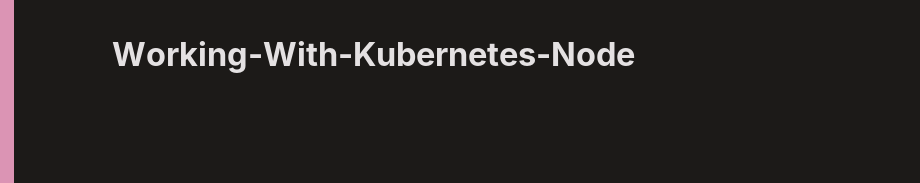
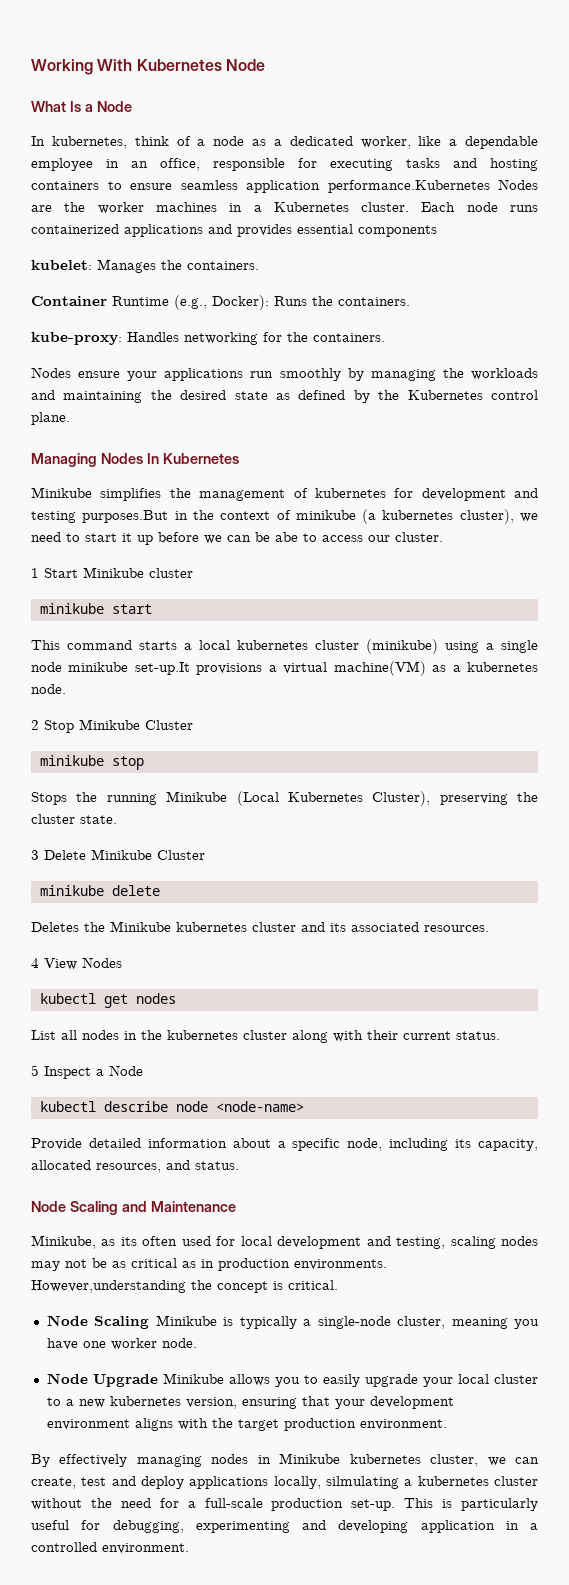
- Working-With-Kubernetes-Node
+ Working With Kubernetes Node
+ What Is a Node
+ In kubernetes, think of a node as a dedicated worker, like a dependable employee in an office, responsible for executing tasks and hosting containers to ensure seamless application performance.Kubernetes Nodes are the worker machines in a Kubernetes cluster. Each node runs containerized applications and provides essential components
+ kubelet: Manages the containers.
+ Container Runtime (e.g., Docker): Runs the containers.
+ kube-proxy: Handles networking for the containers.
+ Nodes ensure your applications run smoothly by managing the workloads and maintaining the desired state as defined by the Kubernetes control plane.
+ Managing Nodes In Kubernetes
+ Minikube simplifies the management of kubernetes for development and testing purposes.But in the context of minikube (a kubernetes cluster), we need to start it up before we can be abe to access our cluster.
+ 1 Start Minikube cluster
+ minikube start
+ This command starts a local kubernetes cluster (minikube) using a single node minikube set-up.It provisions a virtual machine(VM) as a kubernetes node.
+ 2 Stop Minikube Cluster
+ minikube stop
+ Stops the running Minikube (Local Kubernetes Cluster), preserving the cluster state.
+ 3 Delete Minikube Cluster
+ minikube delete
+ Deletes the Minikube kubernetes cluster and its associated resources.
+ 4 View Nodes
+ kubectl get nodes
+ List all nodes in the kubernetes cluster along with their current status.
+ 5 Inspect a Node
+ kubectl describe node <node-name>
+ Provide detailed information about a specific node, including its capacity, allocated resources, and status.
+ Node Scaling and Maintenance
+ Minikube, as its often used for local development and testing, scaling nodes may not be as critical as in production environments. However,understanding the concept is critical.
+ Node Scaling Minikube is typically a single-node cluster, meaning you have one worker node.
+ Node Upgrade Minikube allows you to easily upgrade your local cluster to a new kubernetes version, ensuring that your development environment aligns with the target production environment.
+ By effectively managing nodes in Minikube kubernetes cluster, we can create, test and deploy applications locally, silmulating a kubernetes cluster without the need for a full-scale production set-up. This is particularly useful for debugging, experimenting and developing application in a controlled environment.

